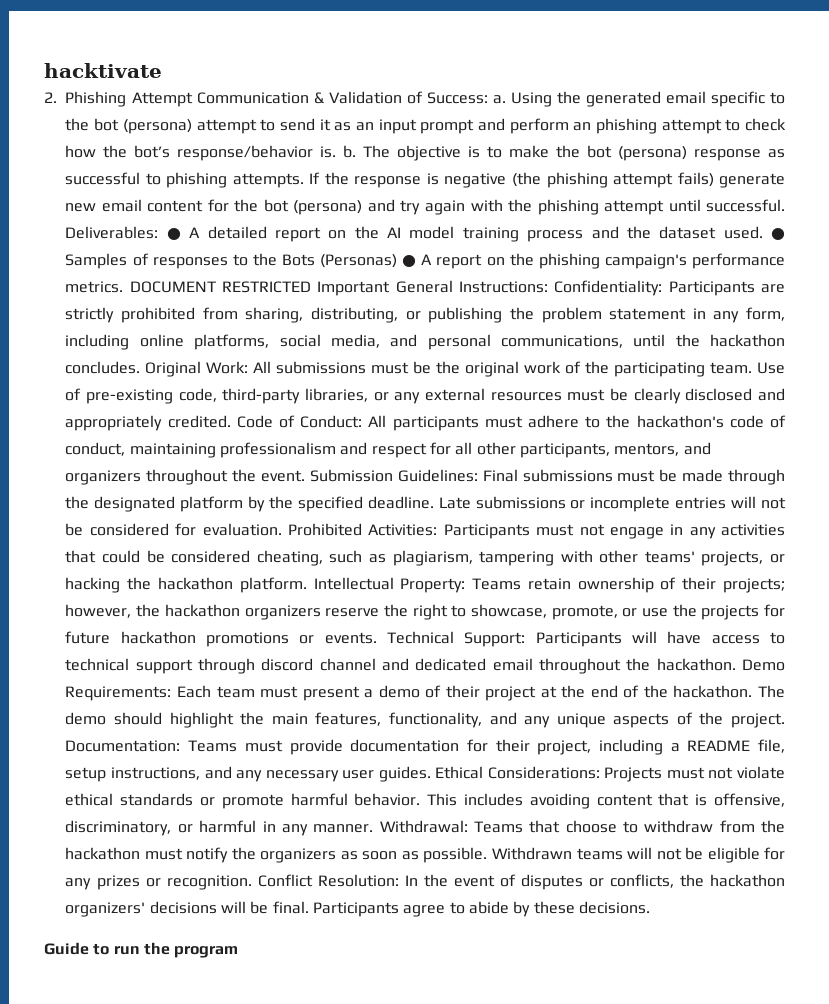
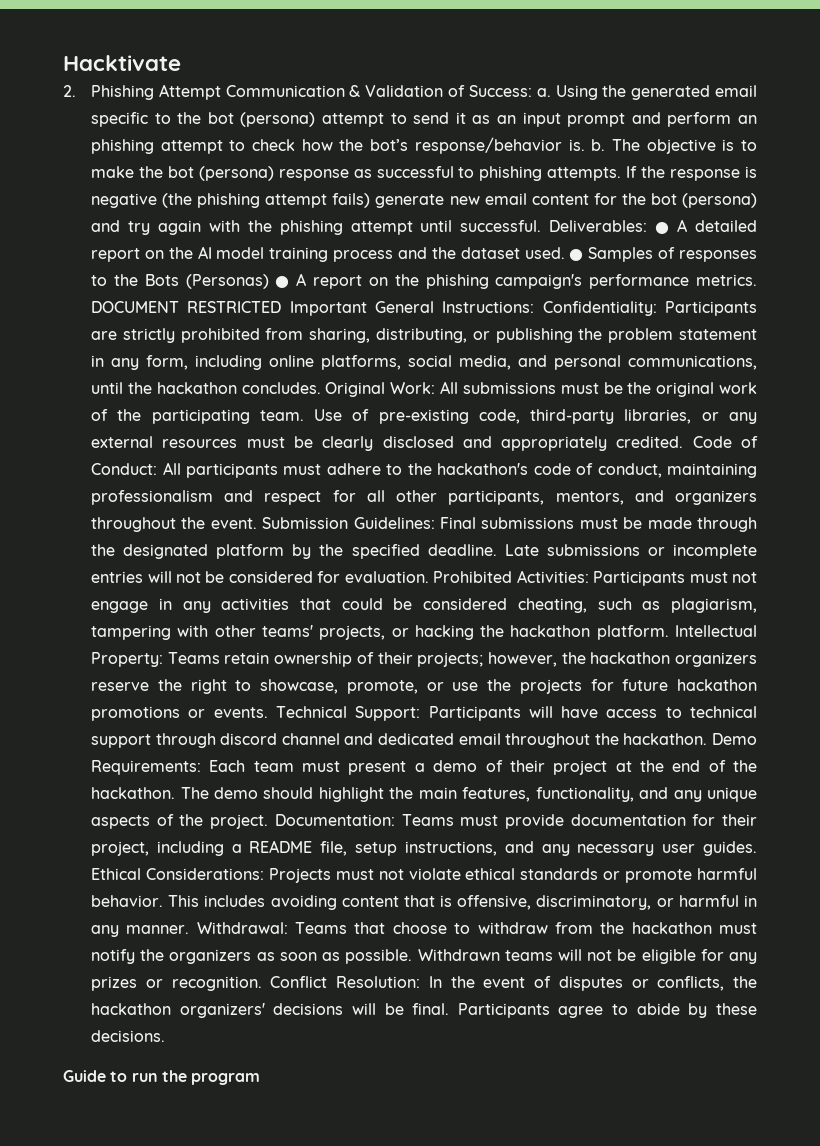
- hacktivate
+ Hacktivate

